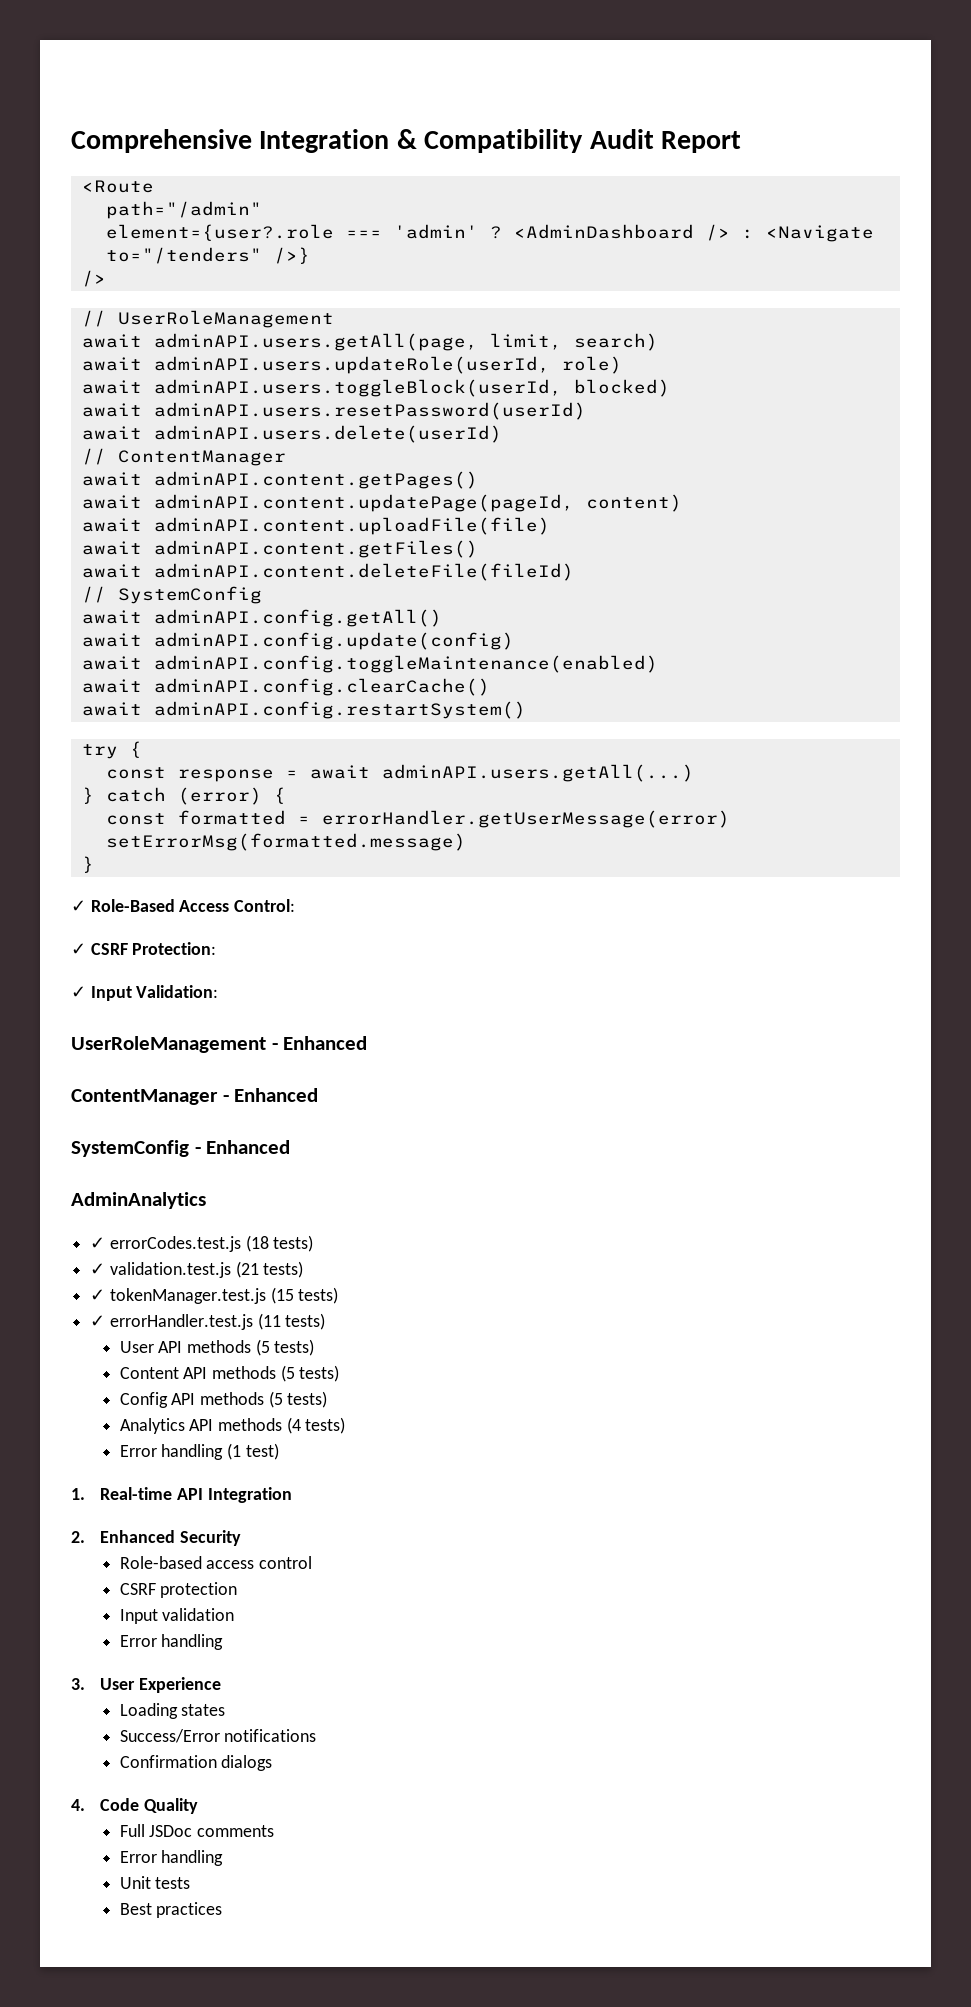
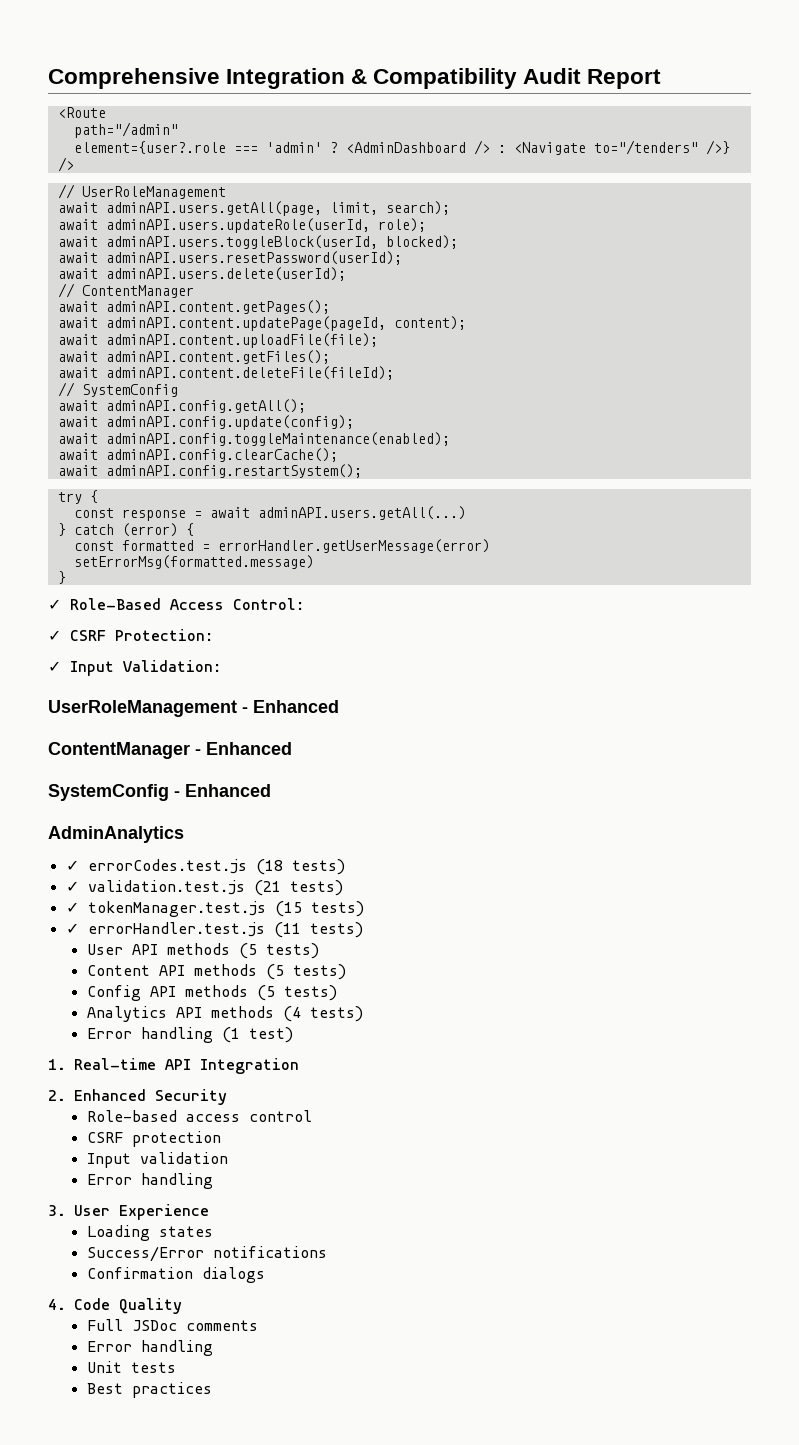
- await adminAPI.users.getAll(page, limit, search)
+ await adminAPI.users.getAll(page, limit, search);
- await adminAPI.users.updateRole(userId, role)
+ await adminAPI.users.updateRole(userId, role);
- await adminAPI.users.toggleBlock(userId, blocked)
- await adminAPI.users.resetPassword(userId)
- await adminAPI.users.delete(userId)
+ await adminAPI.users.toggleBlock(userId, blocked);
+ await adminAPI.users.resetPassword(userId);
+ await adminAPI.users.delete(userId);
- await adminAPI.content.getPages()
+ await adminAPI.content.getPages();
- await adminAPI.content.updatePage(pageId, content)
- await adminAPI.content.uploadFile(file)
- await adminAPI.content.getFiles()
- await adminAPI.content.deleteFile(fileId)
+ await adminAPI.content.updatePage(pageId, content);
+ await adminAPI.content.uploadFile(file);
+ await adminAPI.content.getFiles();
+ await adminAPI.content.deleteFile(fileId);
- await adminAPI.config.getAll()
- await adminAPI.config.update(config)
- await adminAPI.config.toggleMaintenance(enabled)
- await adminAPI.config.clearCache()
- await adminAPI.config.restartSystem()
+ await adminAPI.config.getAll();
+ await adminAPI.config.update(config);
+ await adminAPI.config.toggleMaintenance(enabled);
+ await adminAPI.config.clearCache();
+ await adminAPI.config.restartSystem();

